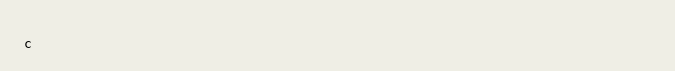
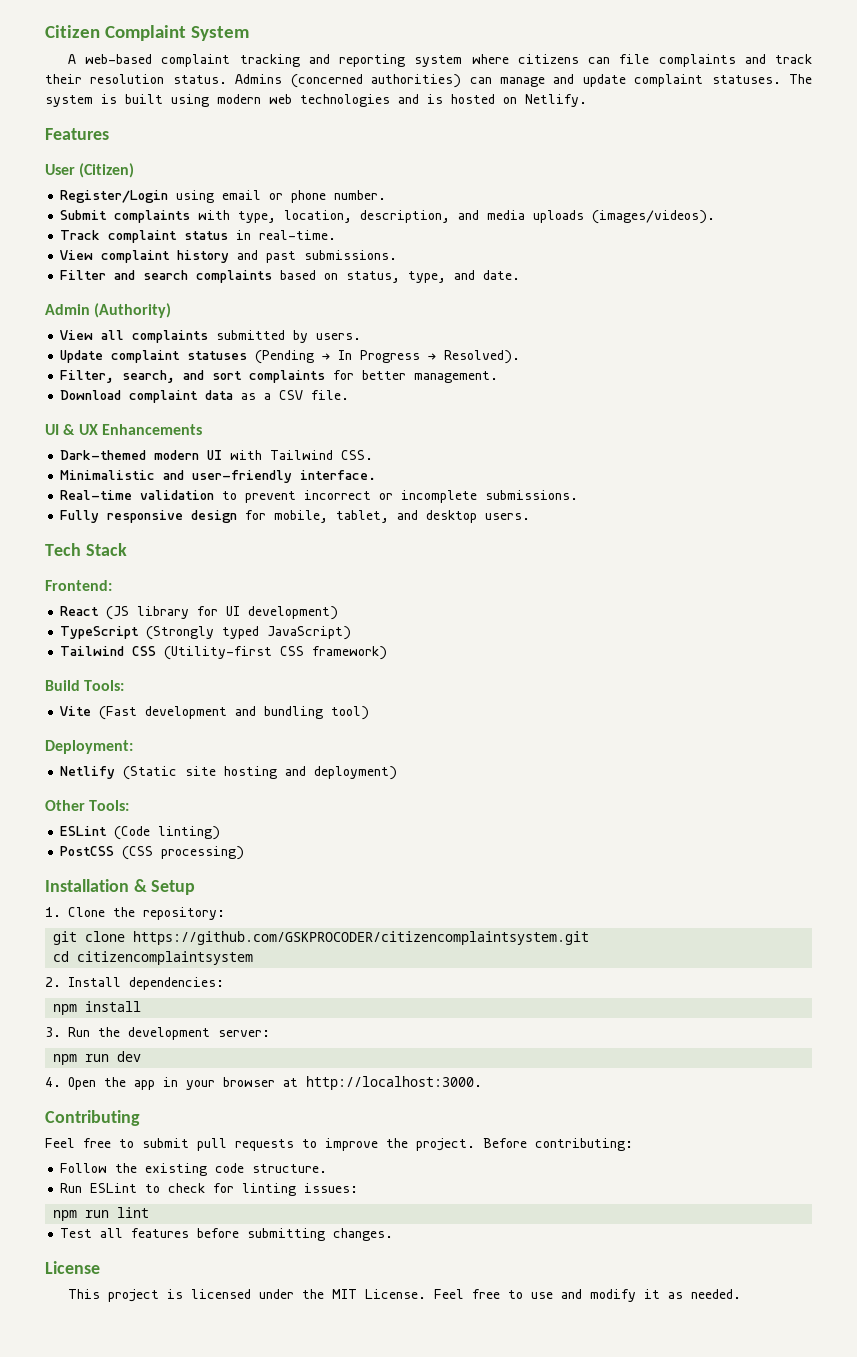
- c
+ Citizen Complaint System
+ A web-based complaint tracking and reporting system where citizens can file complaints and track their resolution status. Admins (concerned authorities) can manage and update complaint statuses. The system is built using modern web technologies and is hosted on Netlify.
+ Features
+ User (Citizen)
+ Register/Login using email or phone number.
+ Submit complaints with type, location, description, and media uploads (images/videos).
+ Track complaint status in real-time.
+ View complaint history and past submissions.
+ Filter and search complaints based on status, type, and date.
+ Admin (Authority)
+ View all complaints submitted by users.
+ Update complaint statuses (Pending → In Progress → Resolved).
+ Filter, search, and sort complaints for better management.
+ Download complaint data as a CSV file.
+ UI & UX Enhancements
+ Dark-themed modern UI with Tailwind CSS.
+ Minimalistic and user-friendly interface.
+ Real-time validation to prevent incorrect or incomplete submissions.
+ Fully responsive design for mobile, tablet, and desktop users.
+ Tech Stack
+ Frontend:
+ React (JS library for UI development)
+ TypeScript (Strongly typed JavaScript)
+ Tailwind CSS (Utility-first CSS framework)
+ Build Tools:
+ Vite (Fast development and bundling tool)
+ Deployment:
+ Netlify (Static site hosting and deployment)
+ Other Tools:
+ ESLint (Code linting)
+ PostCSS (CSS processing)
+ Installation & Setup
+ 1. Clone the repository:
+ git clone https://github.com/GSKPROCODER/citizencomplaintsystem.git
+ cd citizencomplaintsystem
+ 2. Install dependencies:
+ npm install
+ 3. Run the development server:
+ npm run dev
+ 4. Open the app in your browser at http://localhost:3000.
+ Contributing
+ Feel free to submit pull requests to improve the project. Before contributing:
+ Follow the existing code structure.
+ Run ESLint to check for linting issues:
+ npm run lint
+ Test all features before submitting changes.
+ License
+ This project is licensed under the MIT License. Feel free to use and modify it as needed.

